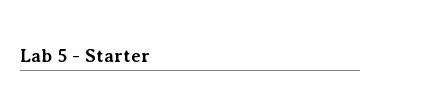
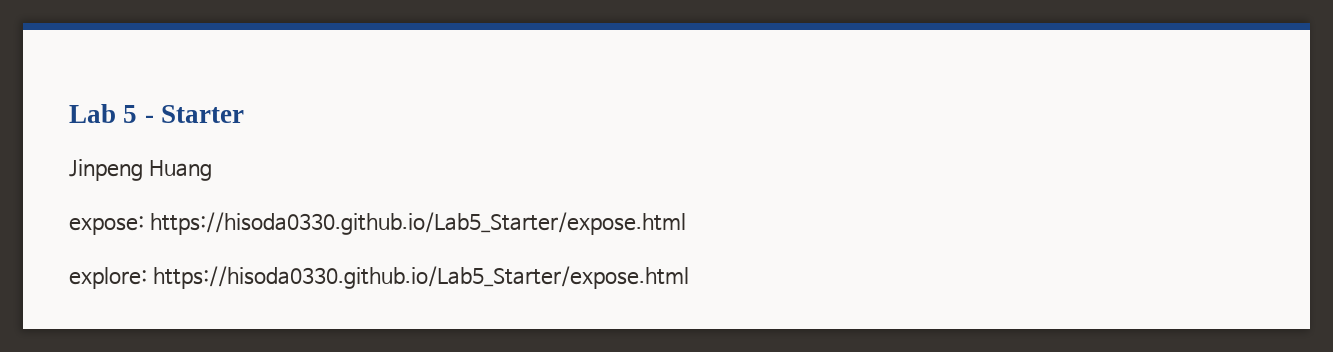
+ Jinpeng Huang
+ expose: https://hisoda0330.github.io/Lab5_Starter/expose.html
+ explore: https://hisoda0330.github.io/Lab5_Starter/expose.html

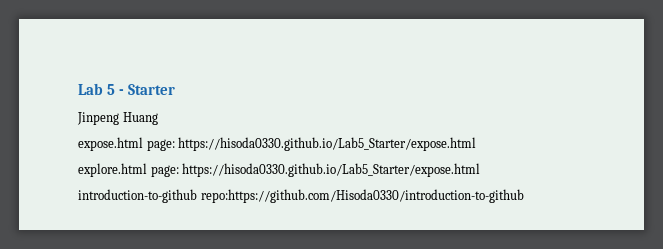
- expose: https://hisoda0330.github.io/Lab5_Starter/expose.html
- explore: https://hisoda0330.github.io/Lab5_Starter/expose.html
+ expose.html page: https://hisoda0330.github.io/Lab5_Starter/expose.html
+ explore.html page: https://hisoda0330.github.io/Lab5_Starter/expose.html
+ introduction-to-github repo:https://github.com/Hisoda0330/introduction-to-github

